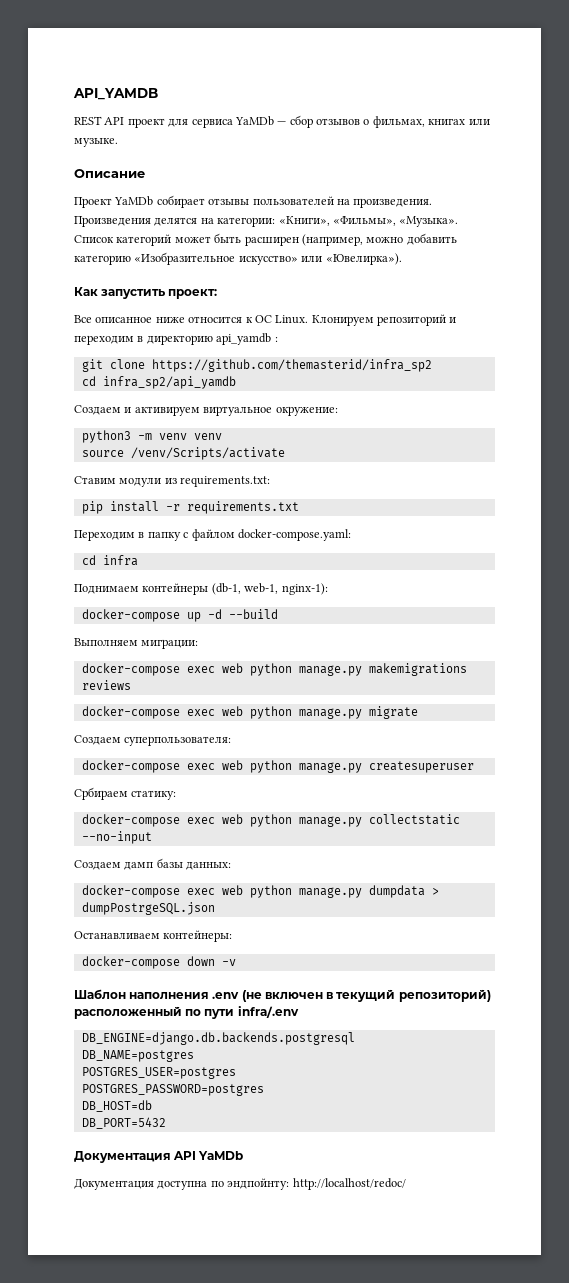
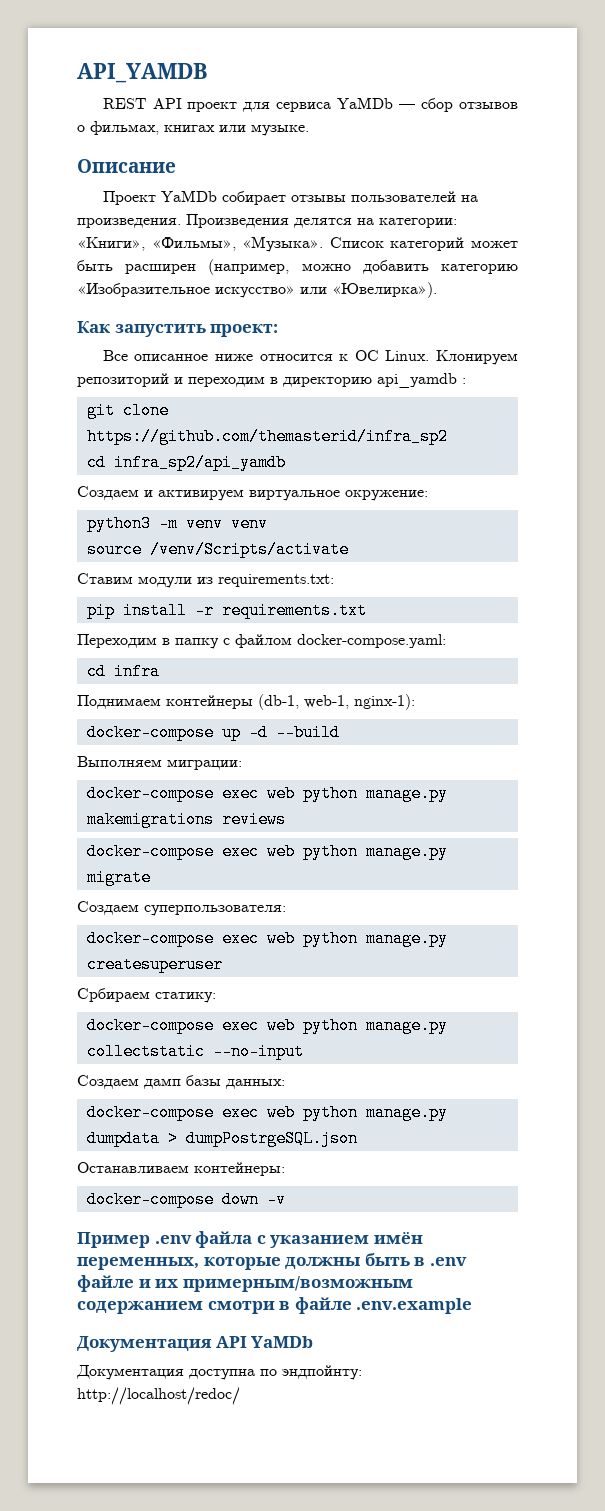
- Шаблон наполнения .env (не включен в текущий репозиторий) расположенный по пути infra/.env
- DB_ENGINE=django.db.backends.postgresql
- DB_NAME=postgres
- POSTGRES_USER=postgres
- POSTGRES_PASSWORD=postgres
- DB_HOST=db
- DB_PORT=5432
+ Пример .env файла с указанием имён переменных, которые должны быть в .env файле и их примерным/возможным содержанием смотри в файле .env.example

